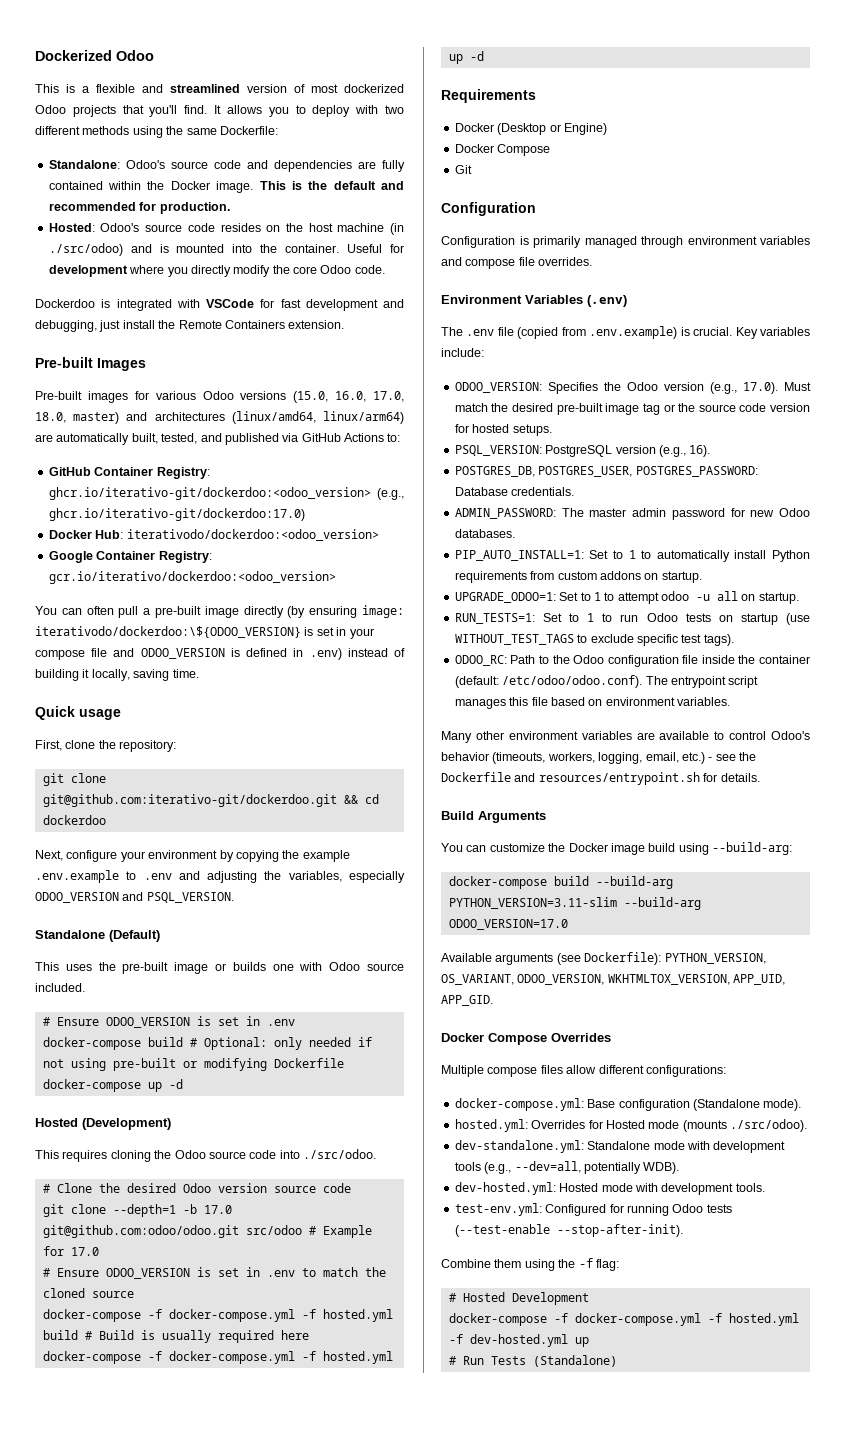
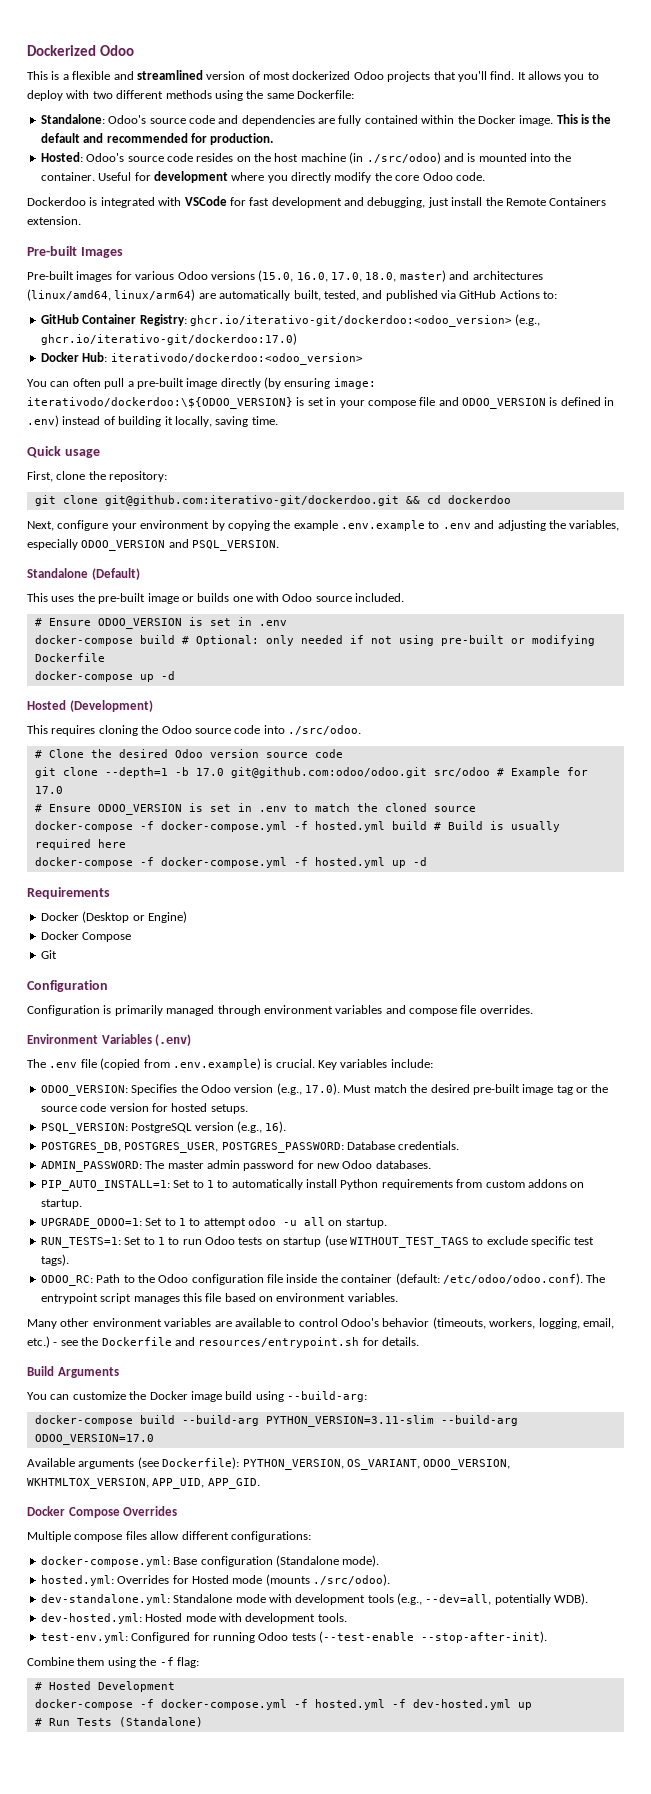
- Google Container Registry: gcr.io/iterativo/dockerdoo:<odoo_version>

